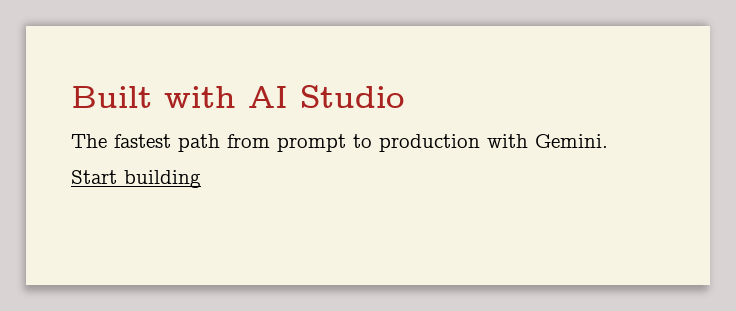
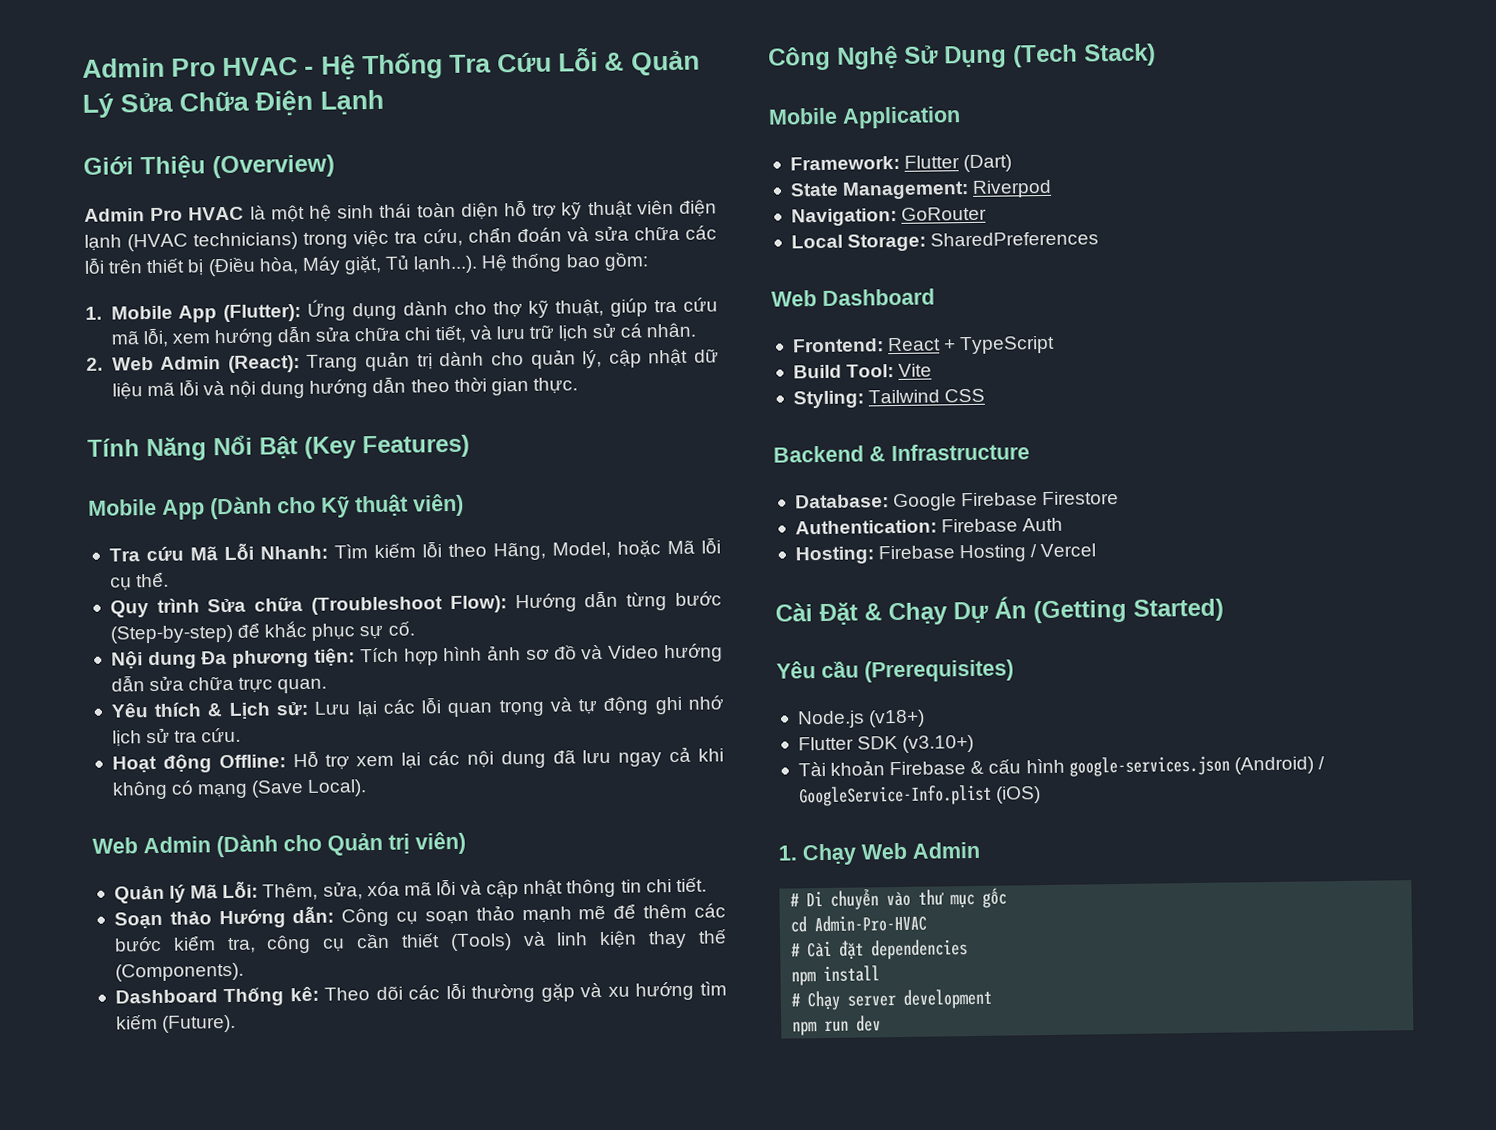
- Built with AI Studio
- The fastest path from prompt to production with Gemini.
- Start building
+ Admin Pro HVAC - Hệ Thống Tra Cứu Lỗi & Quản Lý Sửa Chữa Điện Lạnh
+ Giới Thiệu (Overview)
+ Admin Pro HVAC là một hệ sinh thái toàn diện hỗ trợ kỹ thuật viên điện lạnh (HVAC technicians) trong việc tra cứu, chẩn đoán và sửa chữa các lỗi trên thiết bị (Điều hòa, Máy giặt, Tủ lạnh...). Hệ thống bao gồm:
+ 1. Mobile App (Flutter): Ứng dụng dành cho thợ kỹ thuật, giúp tra cứu mã lỗi, xem hướng dẫn sửa chữa chi tiết, và lưu trữ lịch sử cá nhân.
+ 2. Web Admin (React): Trang quản trị dành cho quản lý, cập nhật dữ liệu mã lỗi và nội dung hướng dẫn theo thời gian thực.
+ Tính Năng Nổi Bật (Key Features)
+ Mobile App (Dành cho Kỹ thuật viên)
+ Tra cứu Mã Lỗi Nhanh: Tìm kiếm lỗi theo Hãng, Model, hoặc Mã lỗi cụ thể.
+ Quy trình Sửa chữa (Troubleshoot Flow): Hướng dẫn từng bước (Step-by-step) để khắc phục sự cố.
+ Nội dung Đa phương tiện: Tích hợp hình ảnh sơ đồ và Video hướng dẫn sửa chữa trực quan.
+ Yêu thích & Lịch sử: Lưu lại các lỗi quan trọng và tự động ghi nhớ lịch sử tra cứu.
+ Hoạt động Offline: Hỗ trợ xem lại các nội dung đã lưu ngay cả khi không có mạng (Save Local).
+ Web Admin (Dành cho Quản trị viên)
+ Quản lý Mã Lỗi: Thêm, sửa, xóa mã lỗi và cập nhật thông tin chi tiết.
+ Soạn thảo Hướng dẫn: Công cụ soạn thảo mạnh mẽ để thêm các bước kiểm tra, công cụ cần thiết (Tools) và linh kiện thay thế (Components).
+ Dashboard Thống kê: Theo dõi các lỗi thường gặp và xu hướng tìm kiếm (Future).
+ Công Nghệ Sử Dụng (Tech Stack)
+ Mobile Application
+ Framework: Flutter (Dart)
+ State Management: Riverpod
+ Navigation: GoRouter
+ Local Storage: SharedPreferences
+ Web Dashboard
+ Frontend: React + TypeScript
+ Build Tool: Vite
+ Styling: Tailwind CSS
+ Backend & Infrastructure
+ Database: Google Firebase Firestore
+ Authentication: Firebase Auth
+ Hosting: Firebase Hosting / Vercel
+ Cài Đặt & Chạy Dự Án (Getting Started)
+ Yêu cầu (Prerequisites)
+ Node.js (v18+)
+ Flutter SDK (v3.10+)
+ Tài khoản Firebase & cấu hình google-services.json (Android) / GoogleService-Info.plist (iOS)
+ 1. Chạy Web Admin
+ # Di chuyển vào thư mục gốc
+ cd Admin-Pro-HVAC
+ # Cài đặt dependencies
+ npm install
+ # Chạy server development
+ npm run dev

